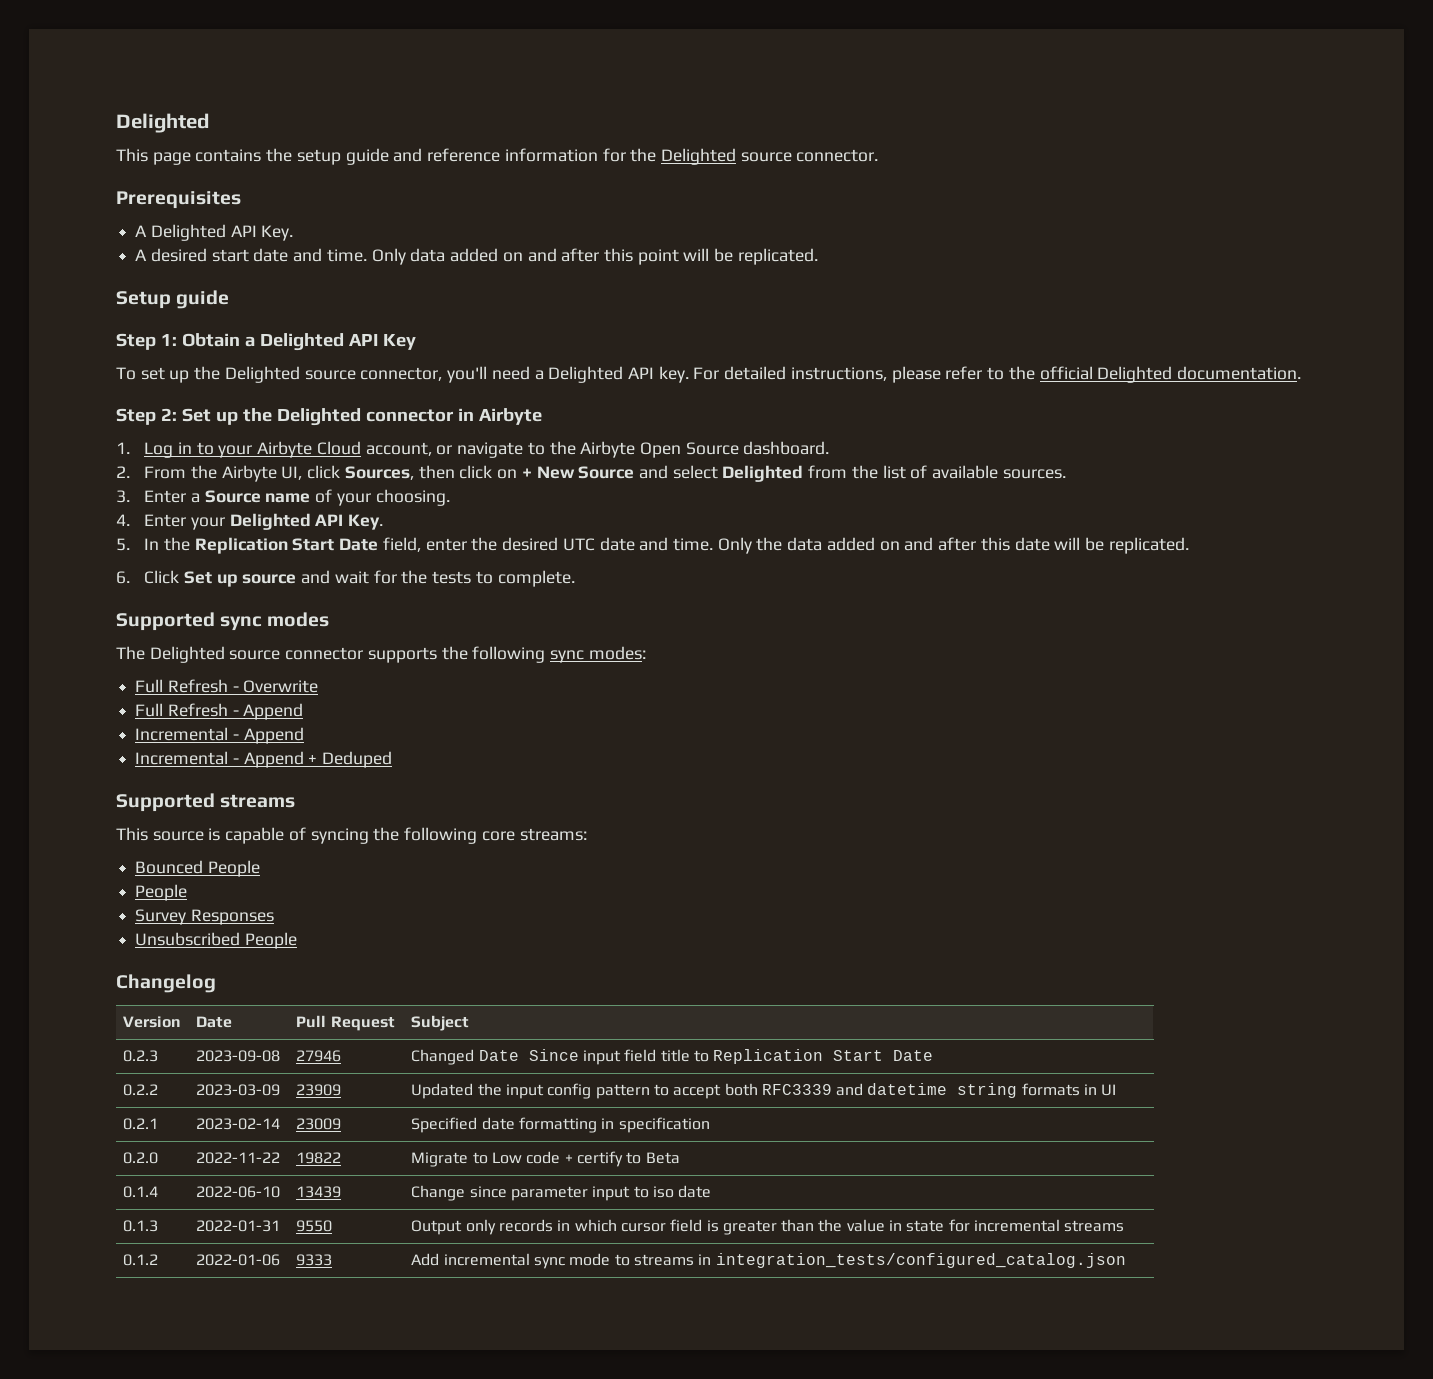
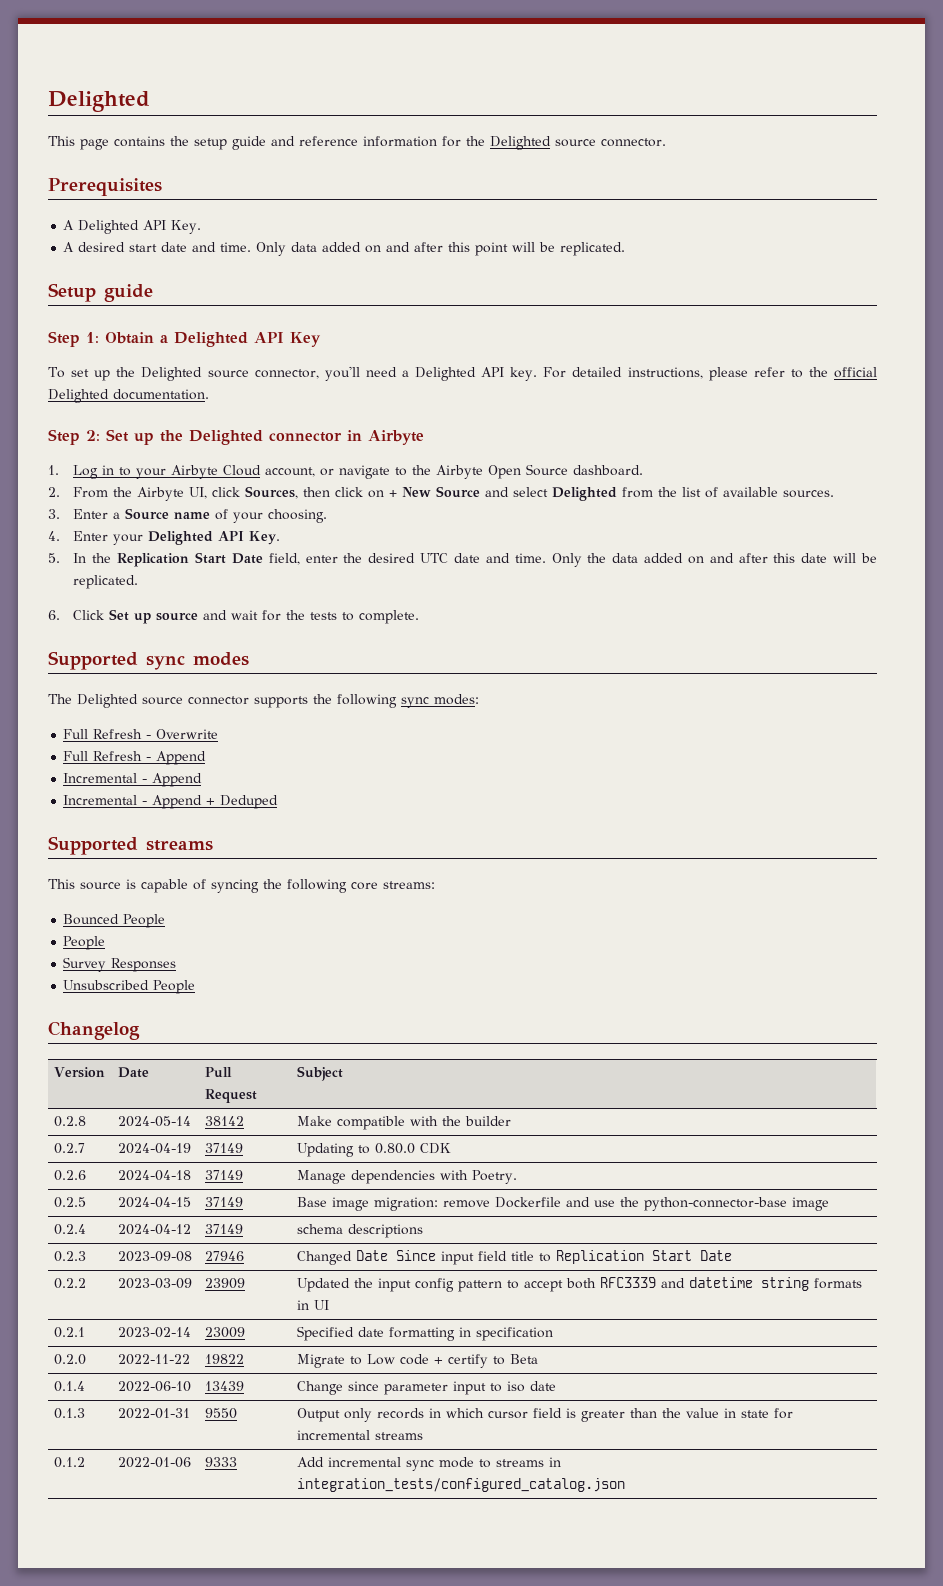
+ 0.2.8 | 2024-05-14 | 38142 | Make compatible with the builder
+ 0.2.7 | 2024-04-19 | 37149 | Updating to 0.80.0 CDK
+ 0.2.6 | 2024-04-18 | 37149 | Manage dependencies with Poetry.
+ 0.2.5 | 2024-04-15 | 37149 | Base image migration: remove Dockerfile and use the python-connector-base image
+ 0.2.4 | 2024-04-12 | 37149 | schema descriptions

